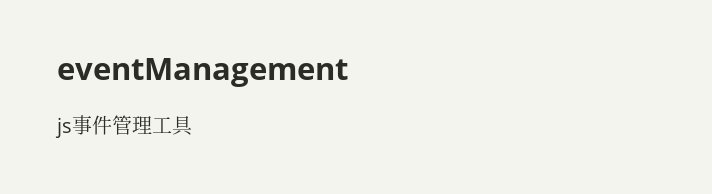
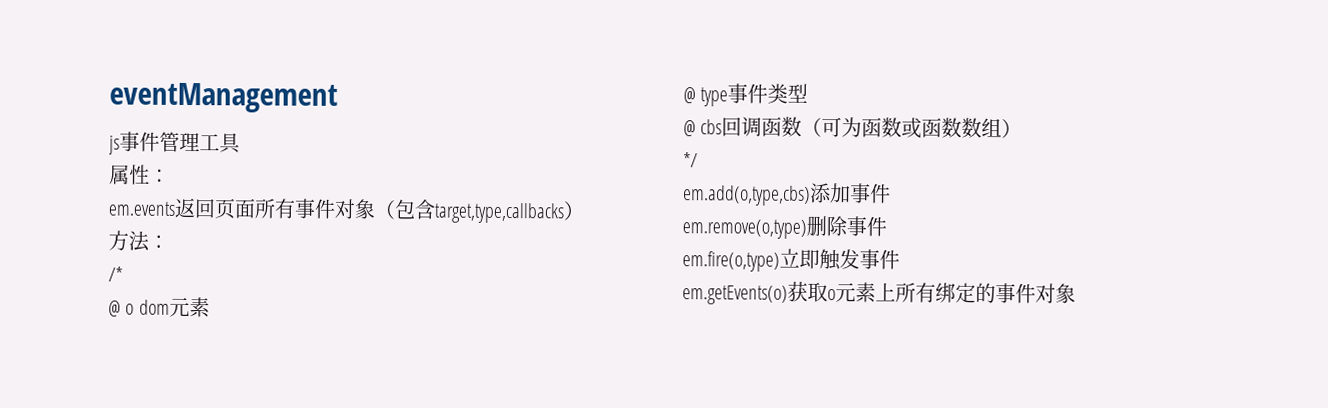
+ 属性：
+ em.events返回页面所有事件对象（包含target,type,callbacks）
+ 方法：
+ /*
+ @ o dom元素
+ @ type事件类型
+ @ cbs回调函数（可为函数或函数数组）
+ */
+ em.add(o,type,cbs)添加事件
+ em.remove(o,type)删除事件
+ em.fire(o,type)立即触发事件
+ em.getEvents(o)获取o元素上所有绑定的事件对象

